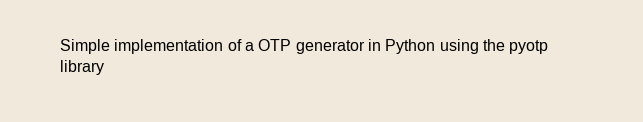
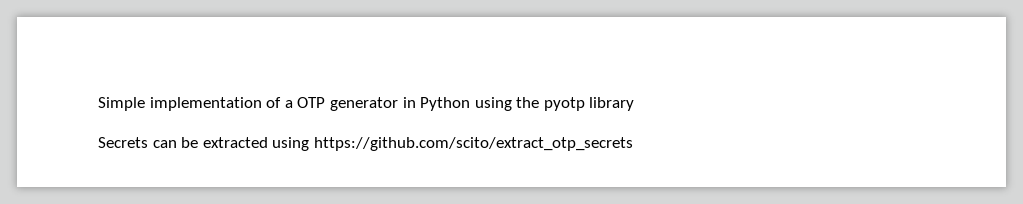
+ Secrets can be extracted using https://github.com/scito/extract_otp_secrets

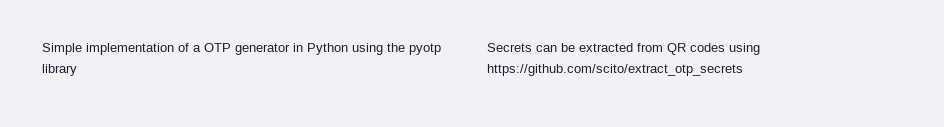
- Secrets can be extracted using https://github.com/scito/extract_otp_secrets
+ Secrets can be extracted from QR codes using https://github.com/scito/extract_otp_secrets

